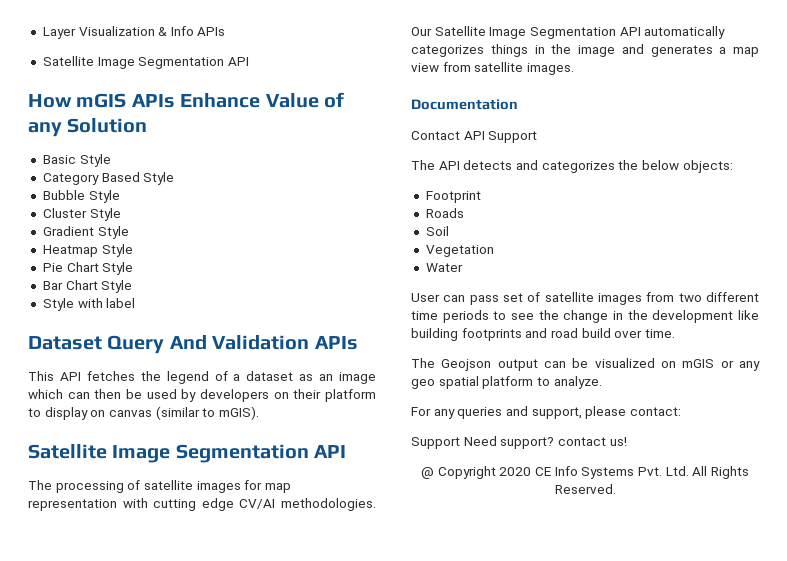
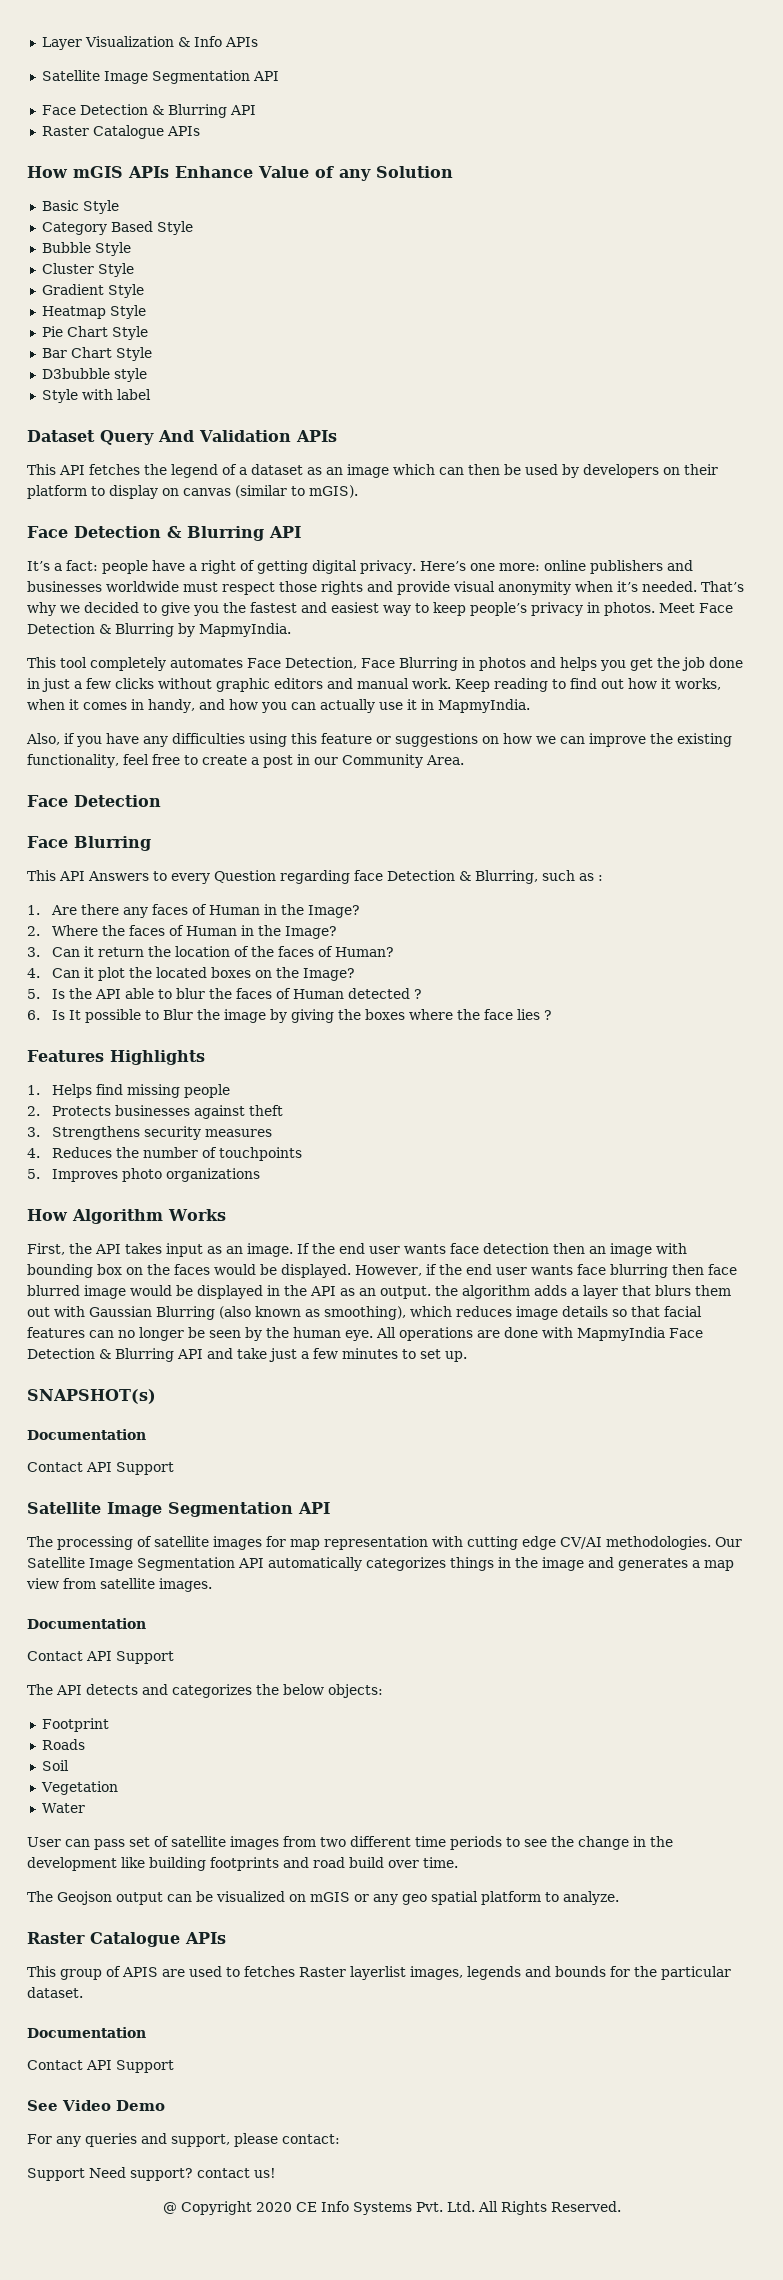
  Layer Visualization & Info APIs
  Satellite Image Segmentation API
+ Face Detection & Blurring API
+ Raster Catalogue APIs
+ D3bubble style
  This API fetches the legend of a dataset as an image which can then be used by developers on their platform to display on canvas (similar to mGIS).
+ Face Detection & Blurring API
+ It’s a fact: people have a right of getting digital privacy. Here’s one more: online publishers and businesses worldwide must respect those rights and provide visual anonymity when it’s needed. That’s why we decided to give you the fastest and easiest way to keep people’s privacy in photos. Meet Face Detection & Blurring by MapmyIndia.
+ This tool completely automates Face Detection, Face Blurring in photos and helps you get the job done in just a few clicks without graphic editors and manual work. Keep reading to find out how it works, when it comes in handy, and how you can actually use it in MapmyIndia.
+ Also, if you have any difficulties using this feature or suggestions on how we can improve the existing functionality, feel free to create a post in our Community Area.
+ Face Detection
+ Face Blurring
+ This API Answers to every Question regarding face Detection & Blurring, such as :
+ 1. Are there any faces of Human in the Image?
+ 2. Where the faces of Human in the Image?
+ 3. Can it return the location of the faces of Human?
+ 4. Can it plot the located boxes on the Image?
+ 5. Is the API able to blur the faces of Human detected ?
+ 6. Is It possible to Blur the image by giving the boxes where the face lies ?
+ Features Highlights
+ 1. Helps find missing people
+ 2. Protects businesses against theft
+ 3. Strengthens security measures
+ 4. Reduces the number of touchpoints
+ 5. Improves photo organizations
+ How Algorithm Works
+ First, the API takes input as an image. If the end user wants face detection then an image with bounding box on the faces would be displayed. However, if the end user wants face blurring then face blurred image would be displayed in the API as an output. the algorithm adds a layer that blurs them out with Gaussian Blurring (also known as smoothing), which reduces image details so that facial features can no longer be seen by the human eye. All operations are done with MapmyIndia Face Detection & Blurring API and take just a few minutes to set up.
+ SNAPSHOT(s)
+ Documentation
+ Contact API Support
  The Geojson output can be visualized on mGIS or any geo spatial platform to analyze.
+ Raster Catalogue APIs
+ This group of APIS are used to fetches Raster layerlist images, legends and bounds for the particular dataset.
+ Documentation
+ Contact API Support
+ See Video Demo

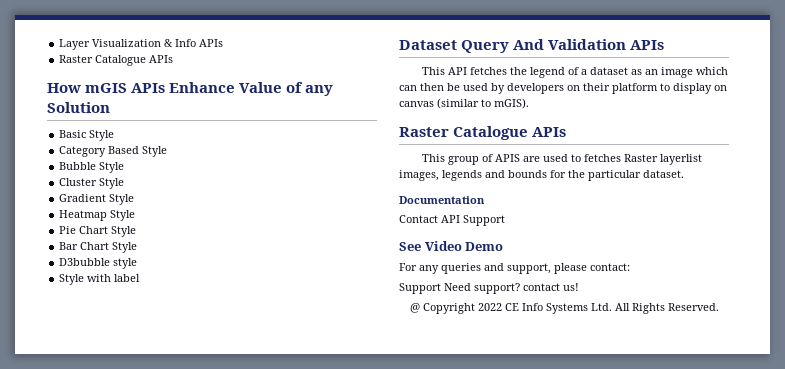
  Layer Visualization & Info APIs
- Satellite Image Segmentation API
- Face Detection & Blurring API
  This API fetches the legend of a dataset as an image which can then be used by developers on their platform to display on canvas (similar to mGIS).
- Face Detection & Blurring API
- It’s a fact: people have a right of getting digital privacy. Here’s one more: online publishers and businesses worldwide must respect those rights and provide visual anonymity when it’s needed. That’s why we decided to give you the fastest and easiest way to keep people’s privacy in photos. Meet Face Detection & Blurring by MapmyIndia.
- This tool completely automates Face Detection, Face Blurring in photos and helps you get the job done in just a few clicks without graphic editors and manual work. Keep reading to find out how it works, when it comes in handy, and how you can actually use it in MapmyIndia.
- Also, if you have any difficulties using this feature or suggestions on how we can improve the existing functionality, feel free to create a post in our Community Area.
- Face Detection
- Face Blurring
- This API Answers to every Question regarding face Detection & Blurring, such as :
- 1. Are there any faces of Human in the Image?
- 2. Where the faces of Human in the Image?
- 3. Can it return the location of the faces of Human?
- 4. Can it plot the located boxes on the Image?
- 5. Is the API able to blur the faces of Human detected ?
- 6. Is It possible to Blur the image by giving the boxes where the face lies ?
- Features Highlights
- 1. Helps find missing people
- 2. Protects businesses against theft
- 3. Strengthens security measures
- 4. Reduces the number of touchpoints
- 5. Improves photo organizations
- How Algorithm Works
- First, the API takes input as an image. If the end user wants face detection then an image with bounding box on the faces would be displayed. However, if the end user wants face blurring then face blurred image would be displayed in the API as an output. the algorithm adds a layer that blurs them out with Gaussian Blurring (also known as smoothing), which reduces image details so that facial features can no longer be seen by the human eye. All operations are done with MapmyIndia Face Detection & Blurring API and take just a few minutes to set up.
- SNAPSHOT(s)
- Documentation
- Contact API Support
- Satellite Image Segmentation API
- The processing of satellite images for map representation with cutting edge CV/AI methodologies. Our Satellite Image Segmentation API automatically categorizes things in the image and generates a map view from satellite images.
- Documentation
- Contact API Support
- The API detects and categorizes the below objects:
- Footprint
- Roads
- Soil
- Vegetation
- Water
- User can pass set of satellite images from two different time periods to see the change in the development like building footprints and road build over time.
- The Geojson output can be visualized on mGIS or any geo spatial platform to analyze.
- @ Copyright 2020 CE Info Systems Pvt. Ltd. All Rights Reserved.
+ @ Copyright 2022 CE Info Systems Ltd. All Rights Reserved.

